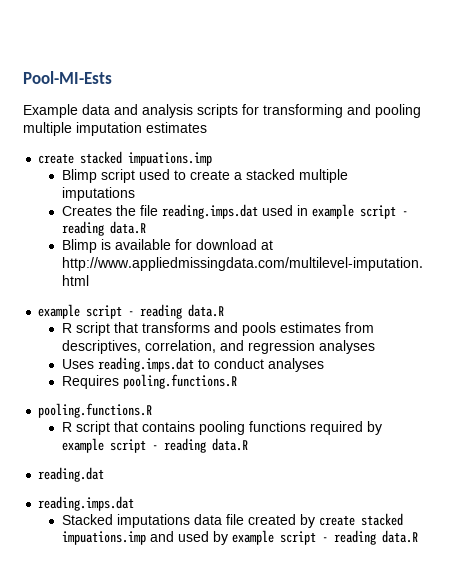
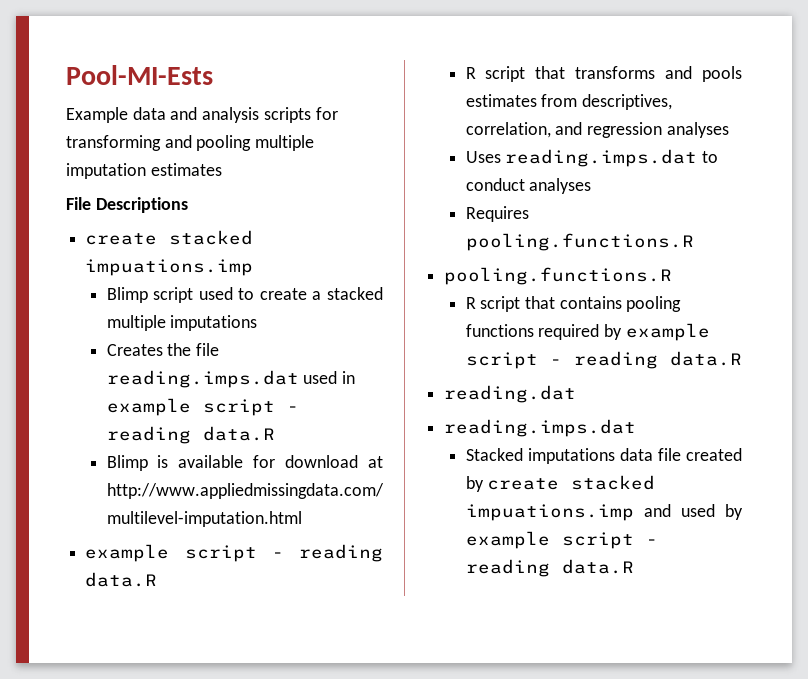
+ File Descriptions

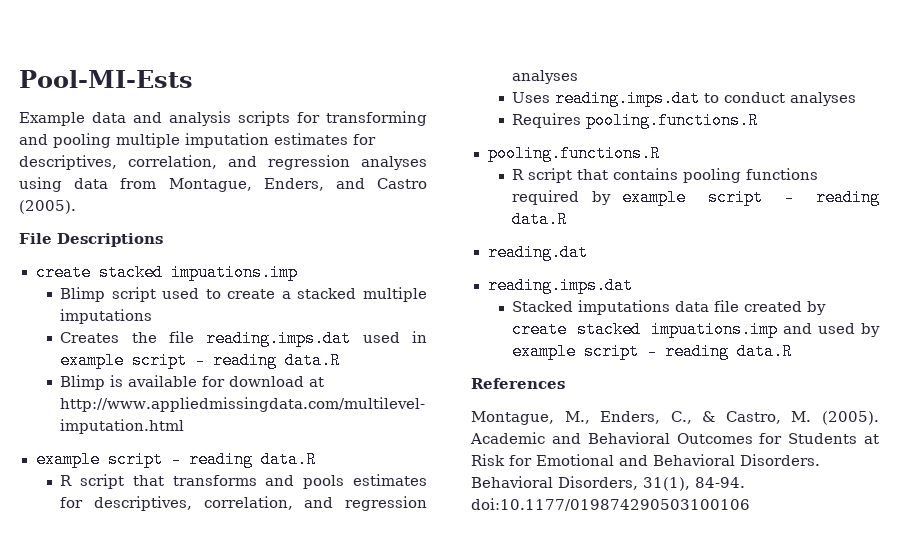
- Example data and analysis scripts for transforming and pooling multiple imputation estimates
+ Example data and analysis scripts for transforming and pooling multiple imputation estimates for descriptives, correlation, and regression analyses using data from Montague, Enders, and Castro (2005).
- R script that transforms and pools estimates from descriptives, correlation, and regression analyses
+ R script that transforms and pools estimates for descriptives, correlation, and regression analyses
+ References
+ Montague, M., Enders, C., & Castro, M. (2005). Academic and Behavioral Outcomes for Students at Risk for Emotional and Behavioral Disorders. Behavioral Disorders, 31(1), 84-94. doi:10.1177/019874290503100106

